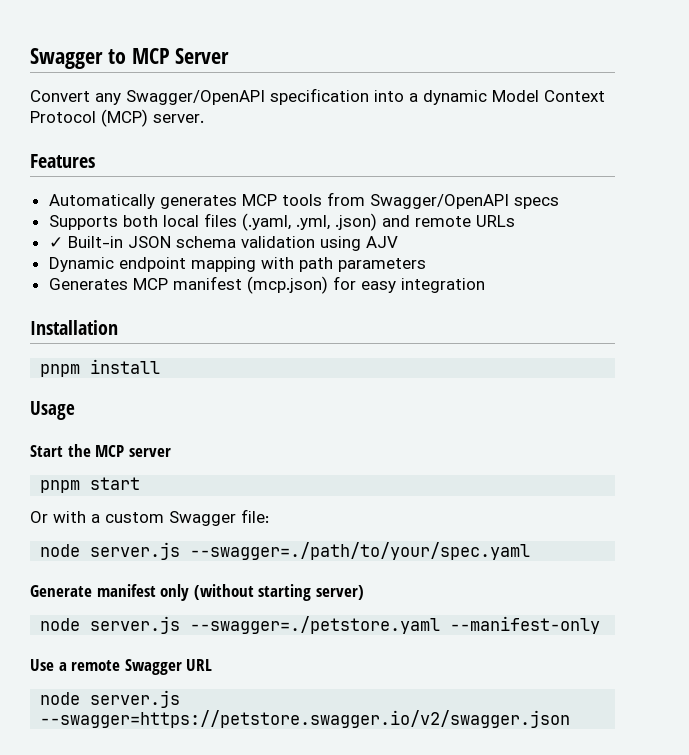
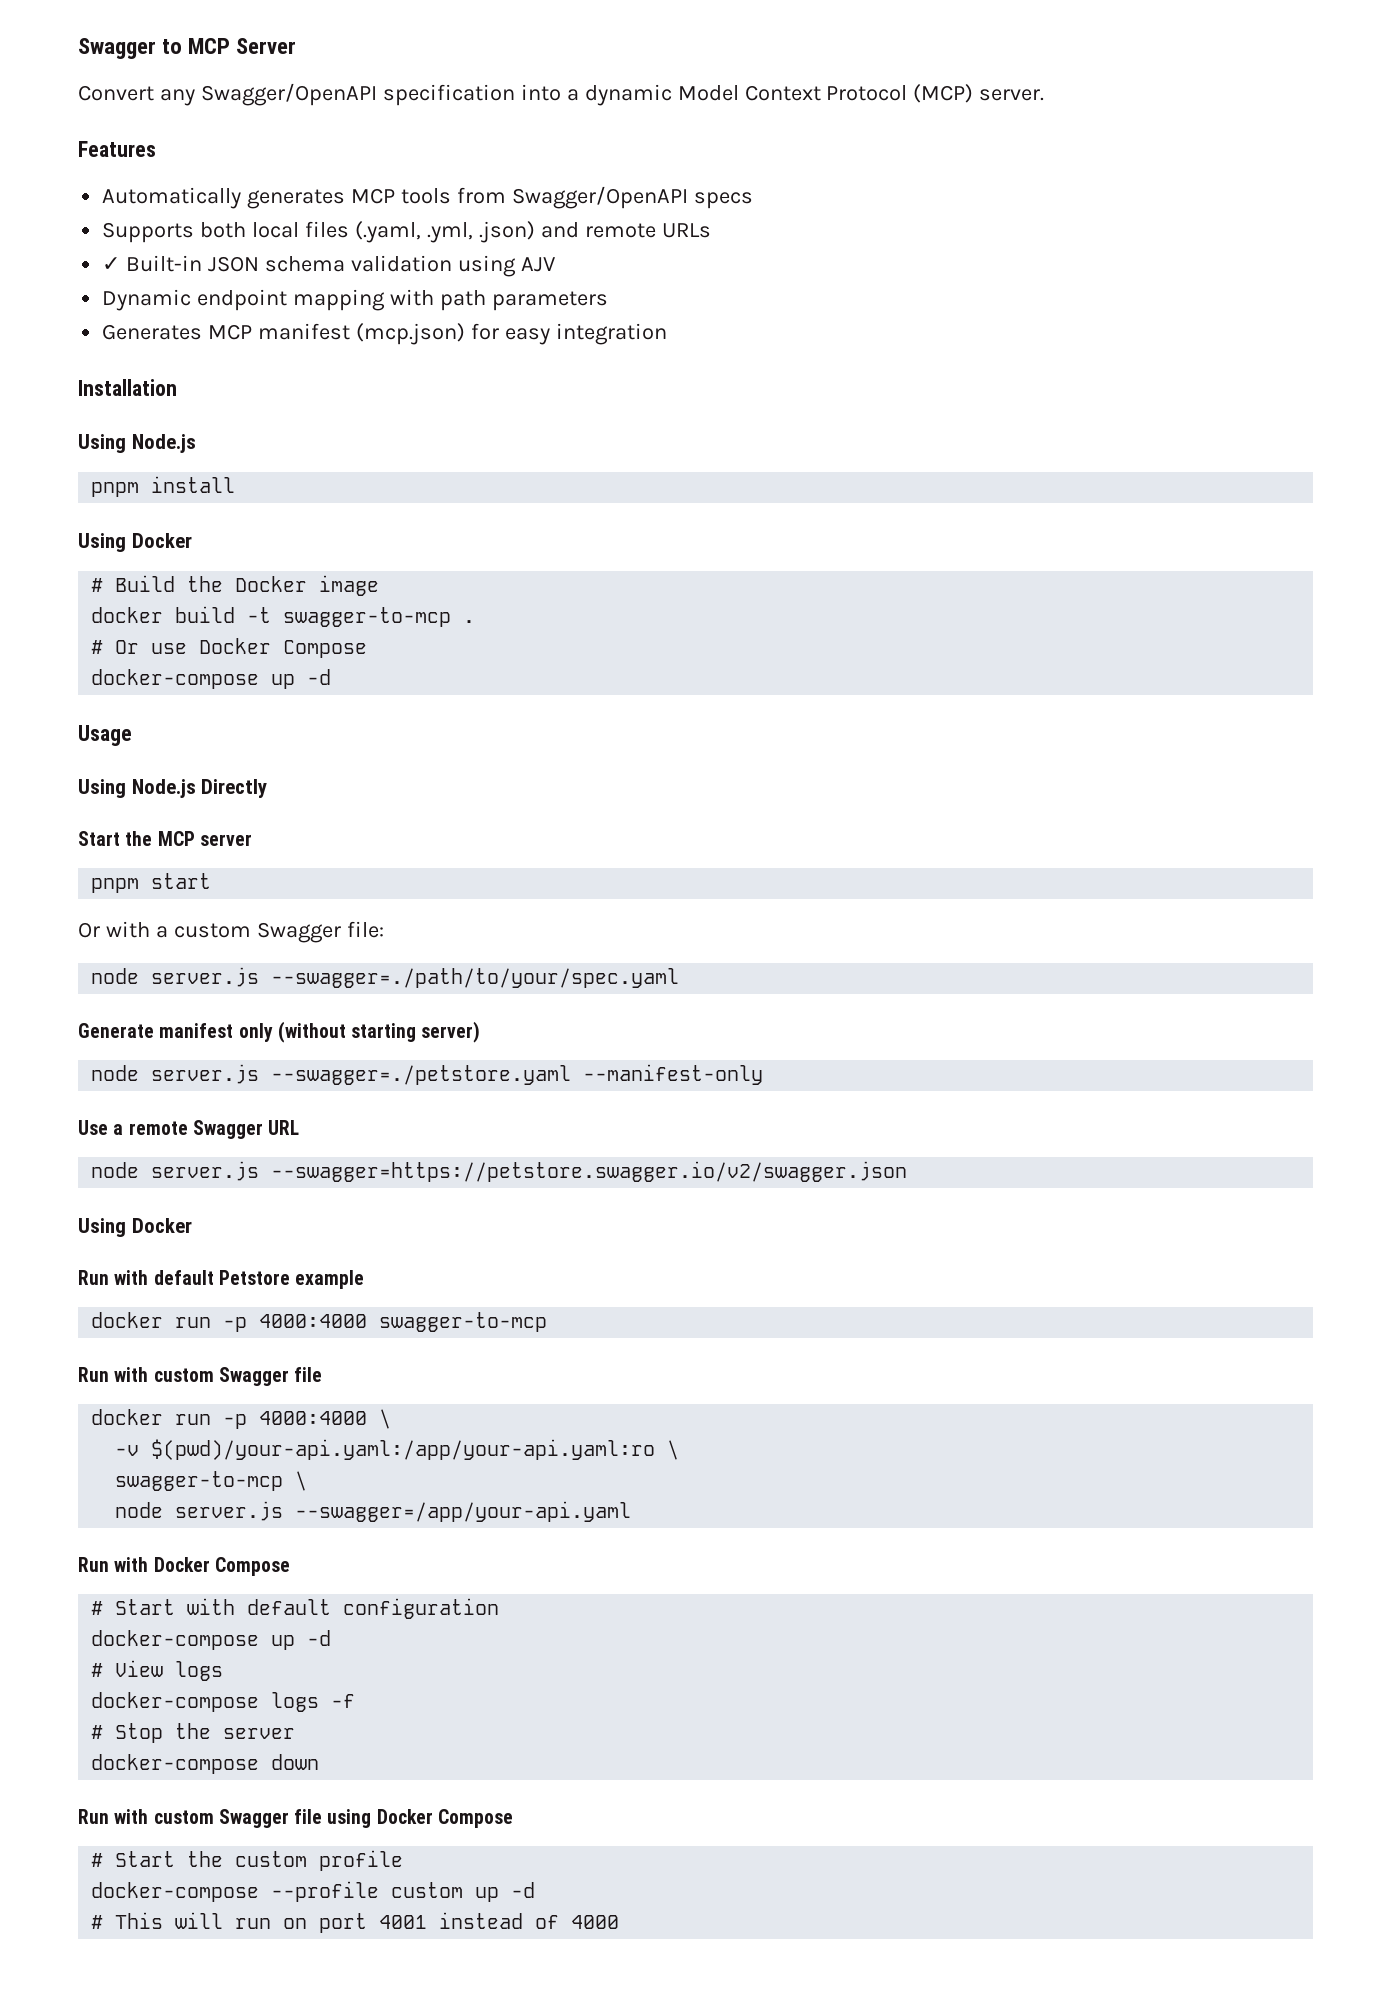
  Installation
+ Using Node.js
  pnpm install
+ Using Docker
+ # Build the Docker image
+ docker build -t swagger-to-mcp .
+ # Or use Docker Compose
+ docker-compose up -d
  Usage
+ Using Node.js Directly
  node server.js --swagger=https://petstore.swagger.io/v2/swagger.json
+ Using Docker
+ Run with default Petstore example
+ docker run -p 4000:4000 swagger-to-mcp
+ Run with custom Swagger file
+ docker run -p 4000:4000 \
+ -v $(pwd)/your-api.yaml:/app/your-api.yaml:ro \
+ swagger-to-mcp \
+ node server.js --swagger=/app/your-api.yaml
+ Run with Docker Compose
+ # Start with default configuration
+ docker-compose up -d
+ # View logs
+ docker-compose logs -f
+ # Stop the server
+ docker-compose down
+ Run with custom Swagger file using Docker Compose
+ # Start the custom profile
+ docker-compose --profile custom up -d
+ # This will run on port 4001 instead of 4000

